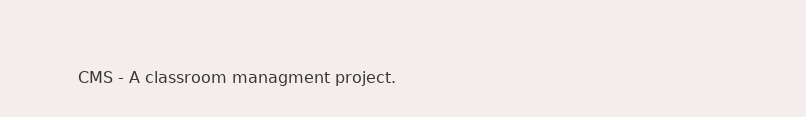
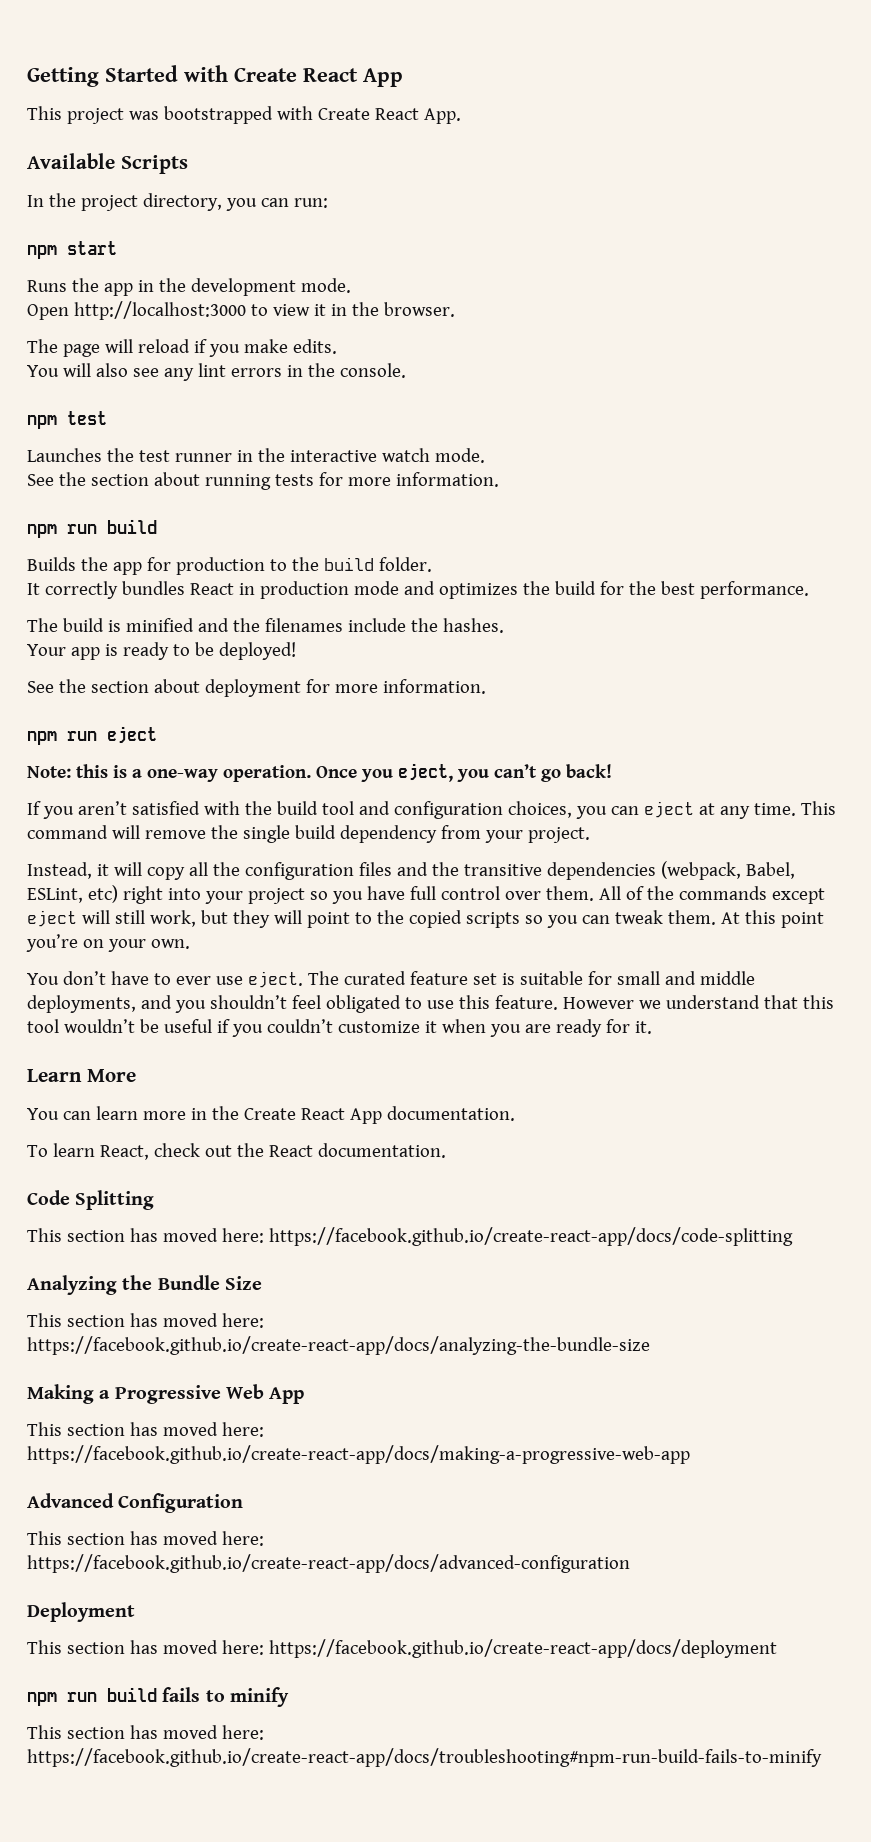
- CMS - A classroom managment project.
+ Getting Started with Create React App
+ This project was bootstrapped with Create React App.
+ Available Scripts
+ In the project directory, you can run:
+ npm start
+ Runs the app in the development mode.
+ Open http://localhost:3000 to view it in the browser.
+ The page will reload if you make edits.
+ You will also see any lint errors in the console.
+ npm test
+ Launches the test runner in the interactive watch mode.
+ See the section about running tests for more information.
+ npm run build
+ Builds the app for production to the build folder.
+ It correctly bundles React in production mode and optimizes the build for the best performance.
+ The build is minified and the filenames include the hashes.
+ Your app is ready to be deployed!
+ See the section about deployment for more information.
+ npm run eject
+ Note: this is a one-way operation. Once you eject, you can’t go back!
+ If you aren’t satisfied with the build tool and configuration choices, you can eject at any time. This command will remove the single build dependency from your project.
+ Instead, it will copy all the configuration files and the transitive dependencies (webpack, Babel, ESLint, etc) right into your project so you have full control over them. All of the commands except eject will still work, but they will point to the copied scripts so you can tweak them. At this point you’re on your own.
+ You don’t have to ever use eject. The curated feature set is suitable for small and middle deployments, and you shouldn’t feel obligated to use this feature. However we understand that this tool wouldn’t be useful if you couldn’t customize it when you are ready for it.
+ Learn More
+ You can learn more in the Create React App documentation.
+ To learn React, check out the React documentation.
+ Code Splitting
+ This section has moved here: https://facebook.github.io/create-react-app/docs/code-splitting
+ Analyzing the Bundle Size
+ This section has moved here: https://facebook.github.io/create-react-app/docs/analyzing-the-bundle-size
+ Making a Progressive Web App
+ This section has moved here: https://facebook.github.io/create-react-app/docs/making-a-progressive-web-app
+ Advanced Configuration
+ This section has moved here: https://facebook.github.io/create-react-app/docs/advanced-configuration
+ Deployment
+ This section has moved here: https://facebook.github.io/create-react-app/docs/deployment
+ npm run build fails to minify
+ This section has moved here: https://facebook.github.io/create-react-app/docs/troubleshooting#npm-run-build-fails-to-minify

